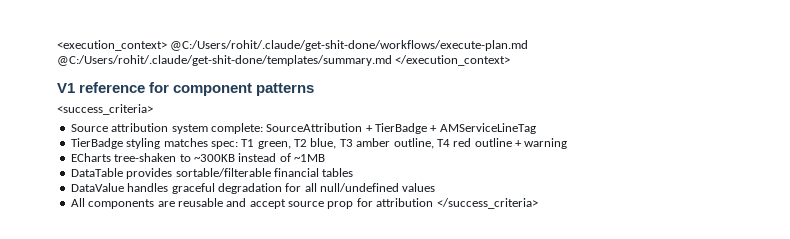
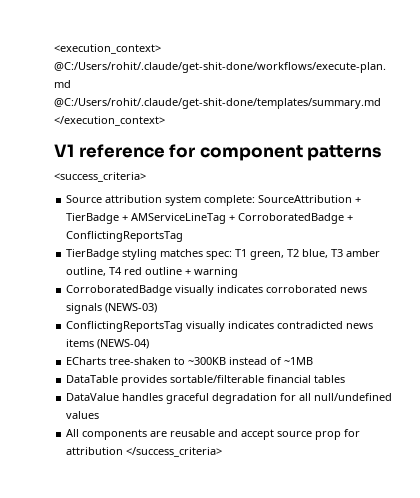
- Source attribution system complete: SourceAttribution + TierBadge + AMServiceLineTag
+ Source attribution system complete: SourceAttribution + TierBadge + AMServiceLineTag + CorroboratedBadge + ConflictingReportsTag
+ CorroboratedBadge visually indicates corroborated news signals (NEWS-03)
+ ConflictingReportsTag visually indicates contradicted news items (NEWS-04)

